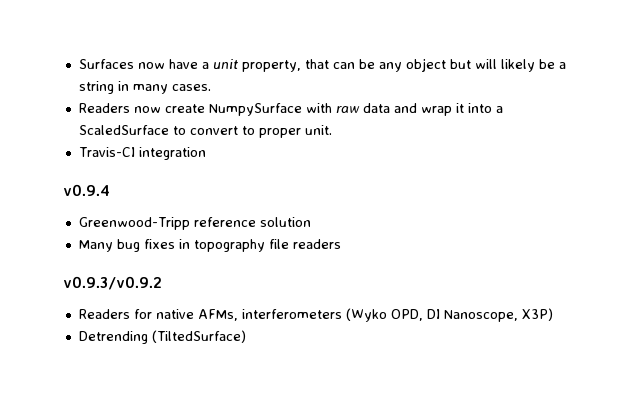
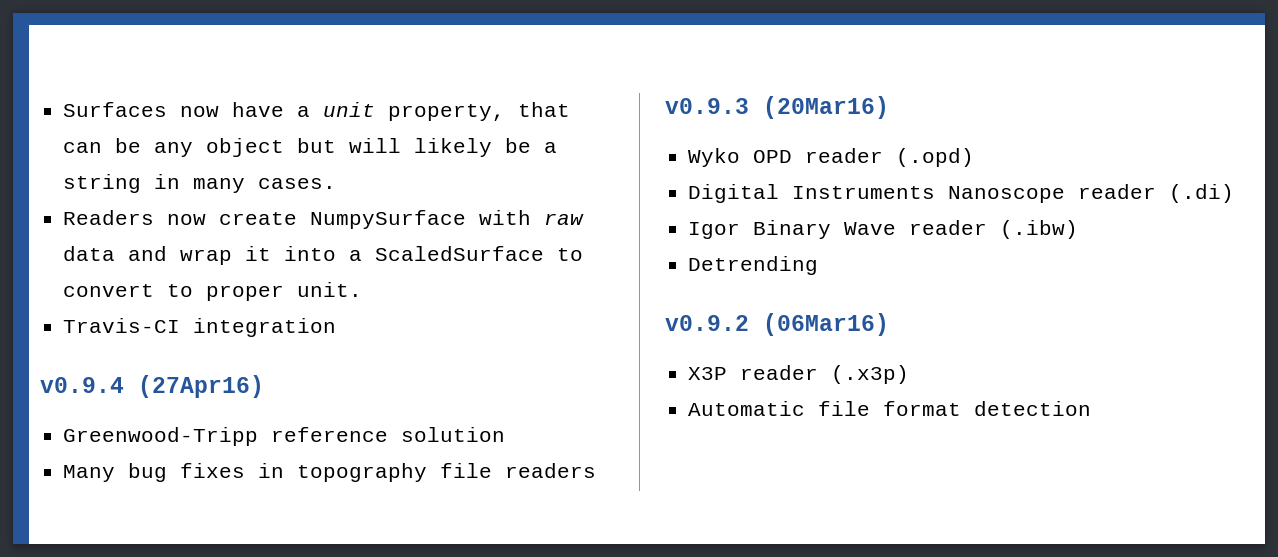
- v0.9.4
+ v0.9.4 (27Apr16)
- v0.9.3/v0.9.2
- Readers for native AFMs, interferometers (Wyko OPD, DI Nanoscope, X3P)
- Detrending (TiltedSurface)
+ v0.9.3 (20Mar16)
+ Wyko OPD reader (.opd)
+ Digital Instruments Nanoscope reader (.di)
+ Igor Binary Wave reader (.ibw)
+ Detrending
+ v0.9.2 (06Mar16)
+ X3P reader (.x3p)
+ Automatic file format detection

